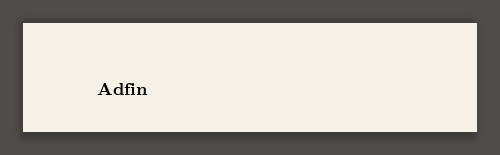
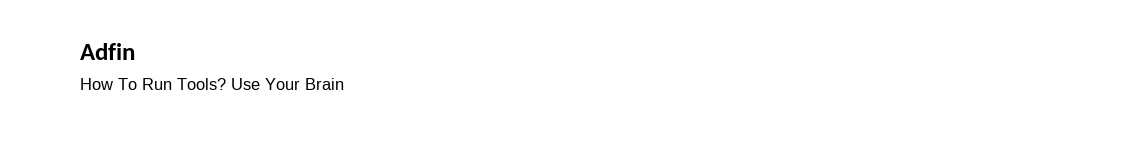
+ How To Run Tools? Use Your Brain

